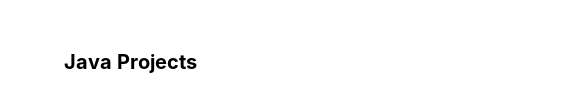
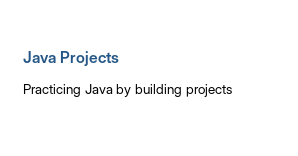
+ Practicing Java by building projects

